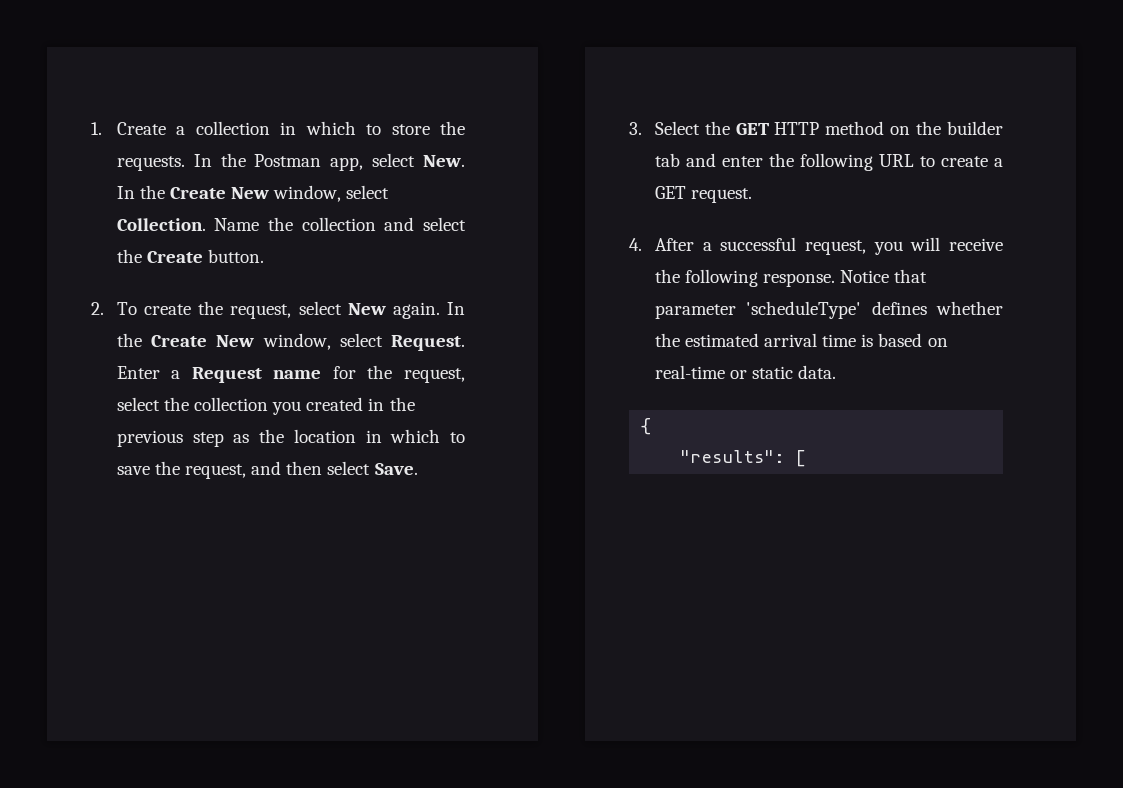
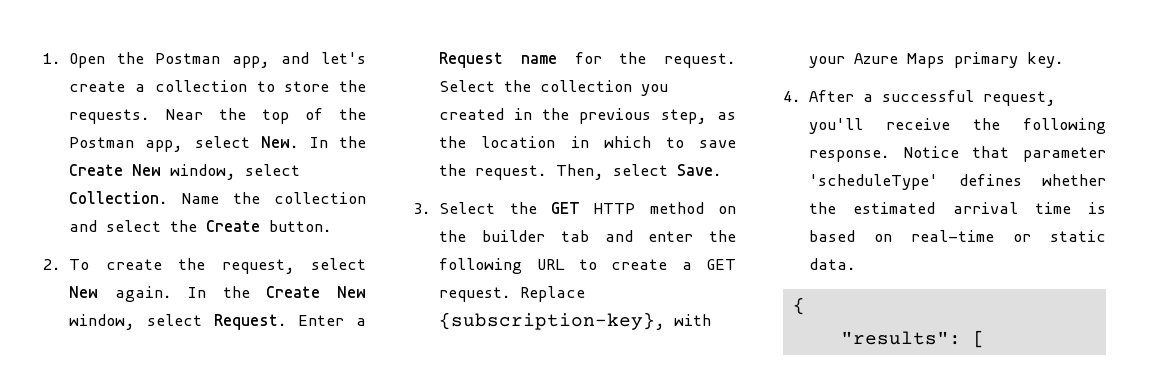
- 1. Create a collection in which to store the requests. In the Postman app, select New. In the Create New window, select Collection.
+ 1. Open the Postman app, and let's create a collection to store the requests. Near the top of the Postman app, select New. In the Create New window, select Collection.
- Enter a Request name for the request, select the collection you created in the previous step as the location in which to save the request, and then select Save.
+ Enter a Request name for the request. Select the collection you created in the previous step, as the location in which to save the request. Then, select Save.
+ Replace {subscription-key}, with your Azure Maps primary key.
- 4. After a successful request, you will receive the following response.
+ 4. After a successful request, you'll receive the following response.

